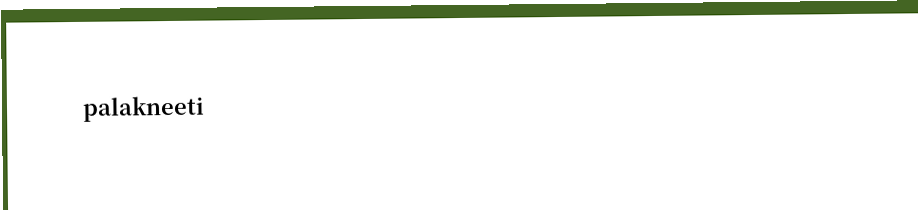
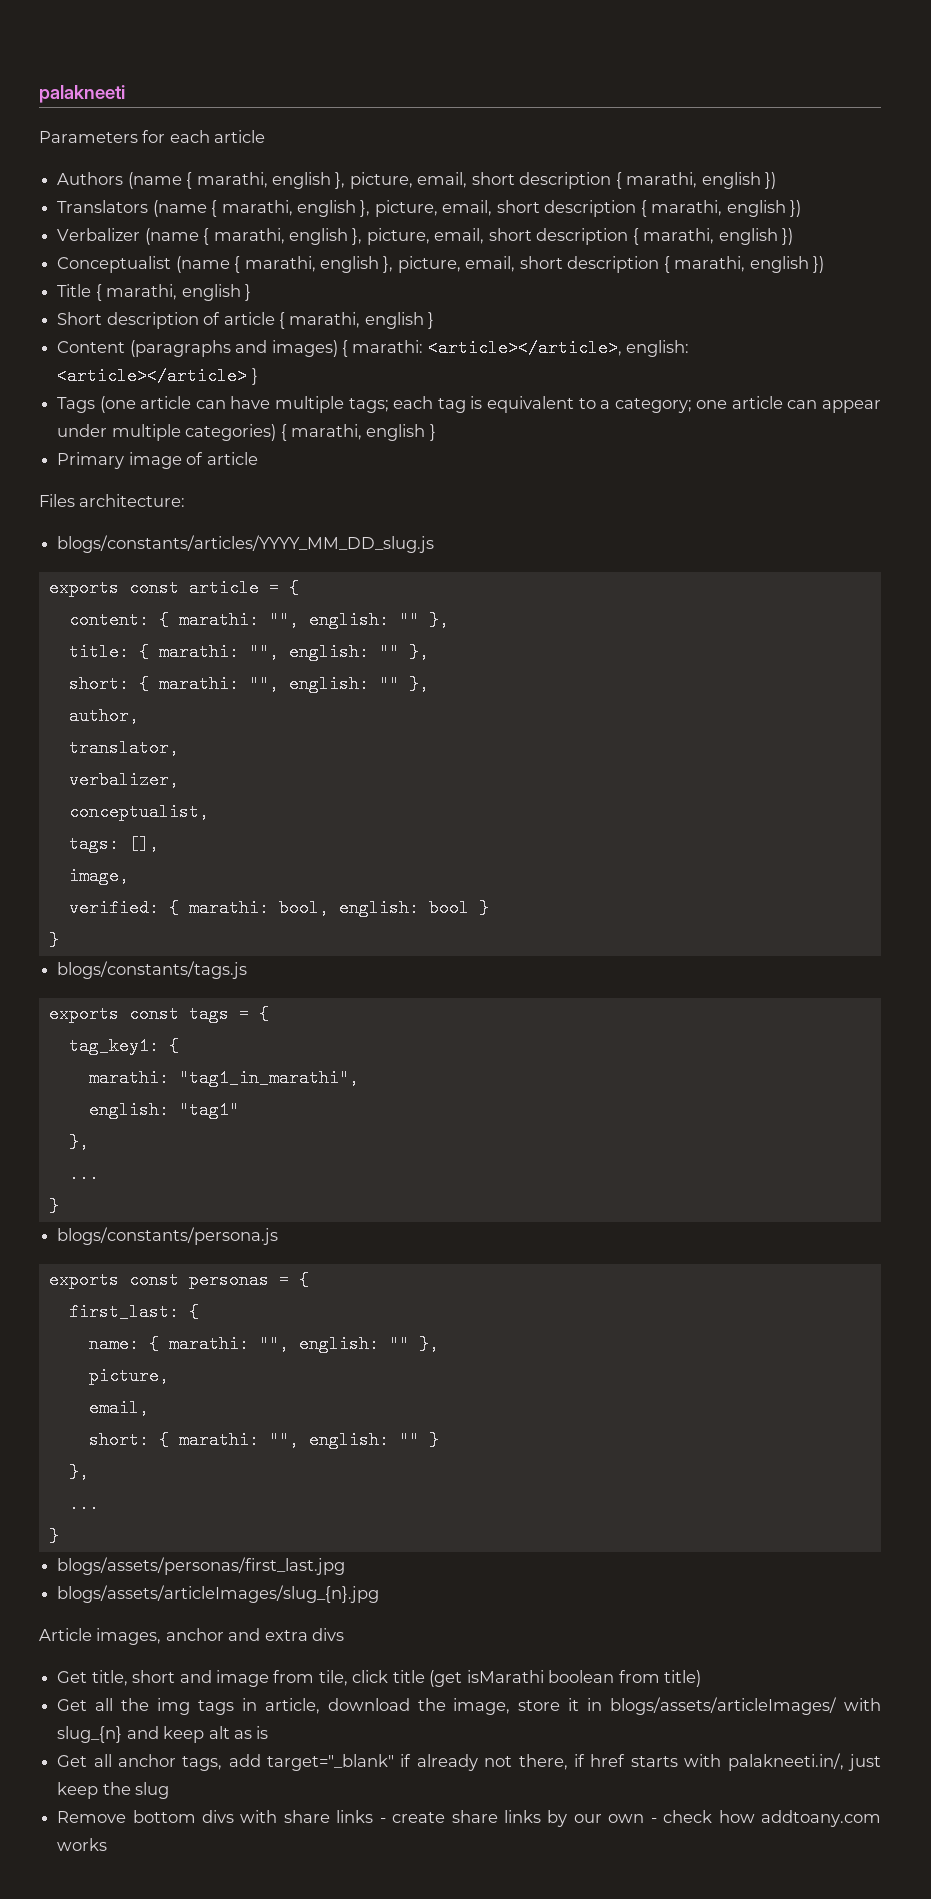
+ Parameters for each article
+ Authors (name { marathi, english }, picture, email, short description { marathi, english })
+ Translators (name { marathi, english }, picture, email, short description { marathi, english })
+ Verbalizer (name { marathi, english }, picture, email, short description { marathi, english })
+ Conceptualist (name { marathi, english }, picture, email, short description { marathi, english })
+ Title { marathi, english }
+ Short description of article { marathi, english }
+ Content (paragraphs and images) { marathi: <article></article>, english: <article></article> }
+ Tags (one article can have multiple tags; each tag is equivalent to a category; one article can appear under multiple categories) { marathi, english }
+ Primary image of article
+ Files architecture:
+ blogs/constants/articles/YYYY_MM_DD_slug.js
+ exports const article = {
+ content: { marathi: "", english: "" },
+ title: { marathi: "", english: "" },
+ short: { marathi: "", english: "" },
+ author,
+ translator,
+ verbalizer,
+ conceptualist,
+ tags: [],
+ image,
+ verified: { marathi: bool, english: bool }
+ }
+ blogs/constants/tags.js
+ exports const tags = {
+ tag_key1: {
+ marathi: "tag1_in_marathi",
+ english: "tag1"
+ },
+ ...
+ }
+ blogs/constants/persona.js
+ exports const personas = {
+ first_last: {
+ name: { marathi: "", english: "" },
+ picture,
+ email,
+ short: { marathi: "", english: "" }
+ },
+ ...
+ }
+ blogs/assets/personas/first_last.jpg
+ blogs/assets/articleImages/slug_{n}.jpg
+ Article images, anchor and extra divs
+ Get title, short and image from tile, click title (get isMarathi boolean from title)
+ Get all the img tags in article, download the image, store it in blogs/assets/articleImages/ with slug_{n} and keep alt as is
+ Get all anchor tags, add target="_blank" if already not there, if href starts with palakneeti.in/, just keep the slug
+ Remove bottom divs with share links - create share links by our own - check how addtoany.com works

